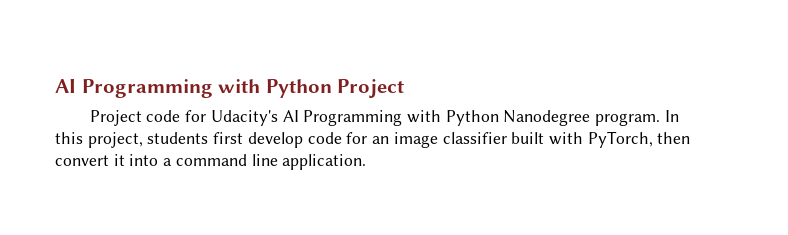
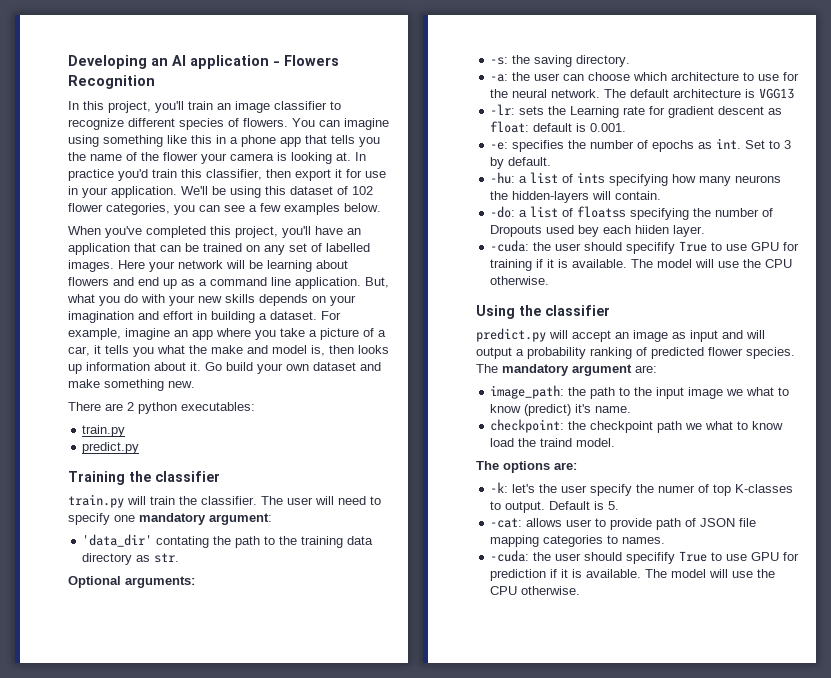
- AI Programming with Python Project
- Project code for Udacity's AI Programming with Python Nanodegree program. In this project, students first develop code for an image classifier built with PyTorch, then convert it into a command line application.
+ Developing an AI application - Flowers Recognition
+ In this project, you'll train an image classifier to recognize different species of flowers. You can imagine using something like this in a phone app that tells you the name of the flower your camera is looking at. In practice you'd train this classifier, then export it for use in your application. We'll be using this dataset of 102 flower categories, you can see a few examples below.
+ When you've completed this project, you'll have an application that can be trained on any set of labelled images. Here your network will be learning about flowers and end up as a command line application. But, what you do with your new skills depends on your imagination and effort in building a dataset. For example, imagine an app where you take a picture of a car, it tells you what the make and model is, then looks up information about it. Go build your own dataset and make something new.
+ There are 2 python executables:
+ train.py
+ predict.py
+ Training the classifier
+ train.py will train the classifier. The user will need to specify one mandatory argument:
+ 'data_dir' contating the path to the training data directory as str.
+ Optional arguments:
+ -s: the saving directory.
+ -a: the user can choose which architecture to use for the neural network. The default architecture is VGG13
+ -lr: sets the Learning rate for gradient descent as float: default is 0.001.
+ -e: specifies the number of epochs as int. Set to 3 by default.
+ -hu: a list of ints specifying how many neurons the hidden-layers will contain.
+ -do: a list of floatss specifying the number of Dropouts used bey each hiiden layer.
+ -cuda: the user should specifify True to use GPU for training if it is available. The model will use the CPU otherwise.
+ Using the classifier
+ predict.py will accept an image as input and will output a probability ranking of predicted flower species. The mandatory argument are:
+ image_path: the path to the input image we what to know (predict) it's name.
+ checkpoint: the checkpoint path we what to know load the traind model.
+ The options are:
+ -k: let's the user specify the numer of top K-classes to output. Default is 5.
+ -cat: allows user to provide path of JSON file mapping categories to names.
+ -cuda: the user should specifify True to use GPU for prediction if it is available. The model will use the CPU otherwise.

